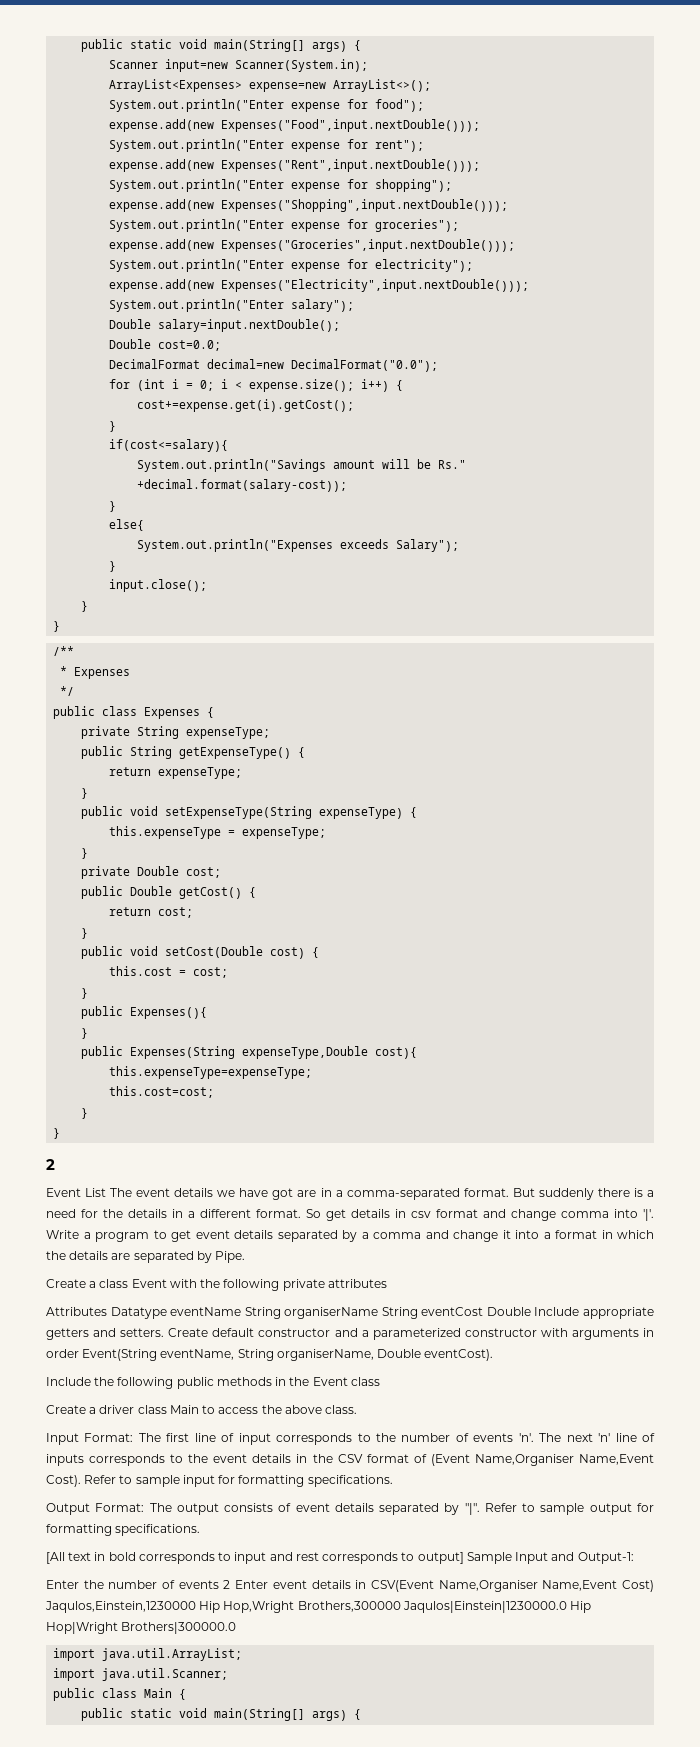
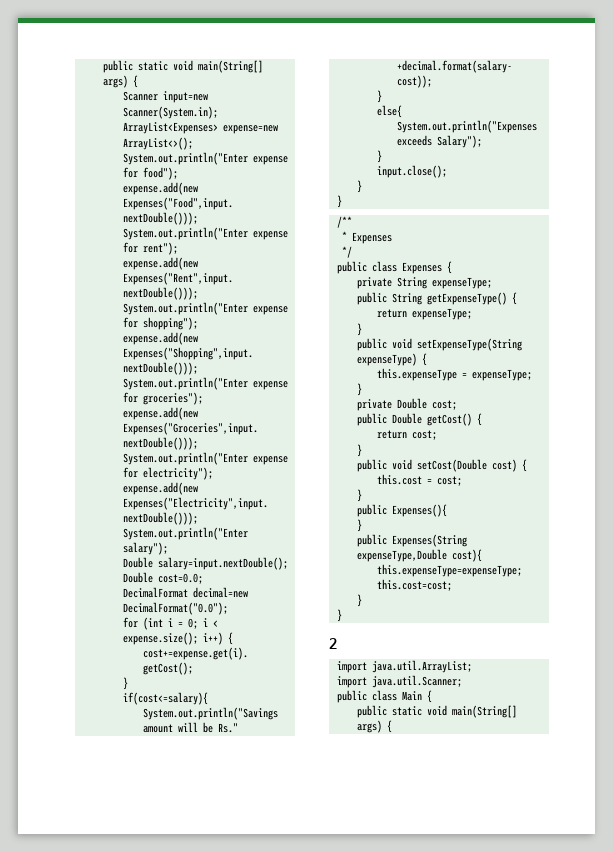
- Event List The event details we have got are in a comma-separated format. But suddenly there is a need for the details in a different format. So get details in csv format and change comma into '|'. Write a program to get event details separated by a comma and change it into a format in which the details are separated by Pipe.
- Create a class Event with the following private attributes
- Attributes Datatype eventName String organiserName String eventCost Double Include appropriate getters and setters. Create default constructor and a parameterized constructor with arguments in order Event(String eventName, String organiserName, Double eventCost).
- Include the following public methods in the Event class
- Create a driver class Main to access the above class.
- Input Format: The first line of input corresponds to the number of events 'n'. The next 'n' line of inputs corresponds to the event details in the CSV format of (Event Name,Organiser Name,Event Cost). Refer to sample input for formatting specifications.
- Output Format: The output consists of event details separated by "|". Refer to sample output for formatting specifications.
- [All text in bold corresponds to input and rest corresponds to output] Sample Input and Output-1:
- Enter the number of events 2 Enter event details in CSV(Event Name,Organiser Name,Event Cost) Jaqulos,Einstein,1230000 Hip Hop,Wright Brothers,300000 Jaqulos|Einstein|1230000.0 Hip Hop|Wright Brothers|300000.0

